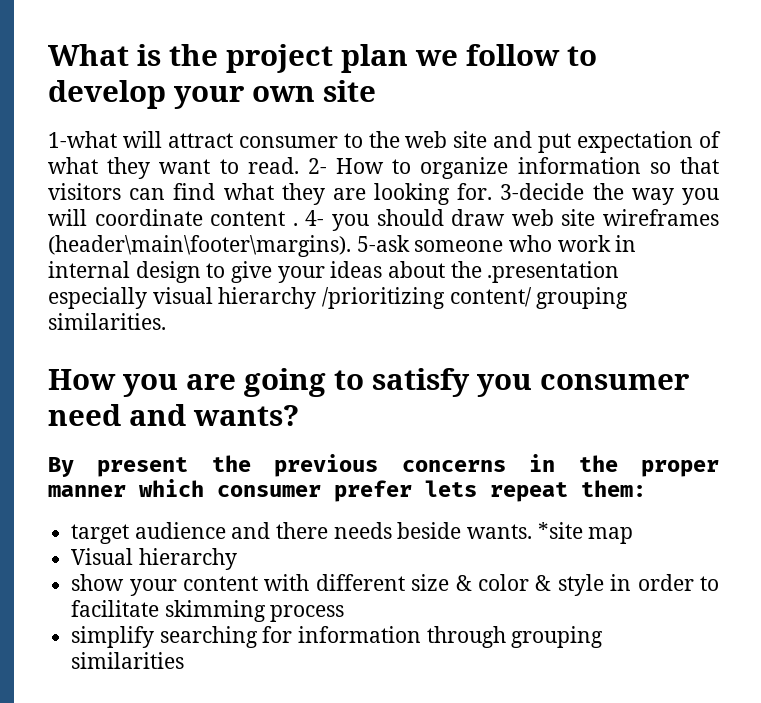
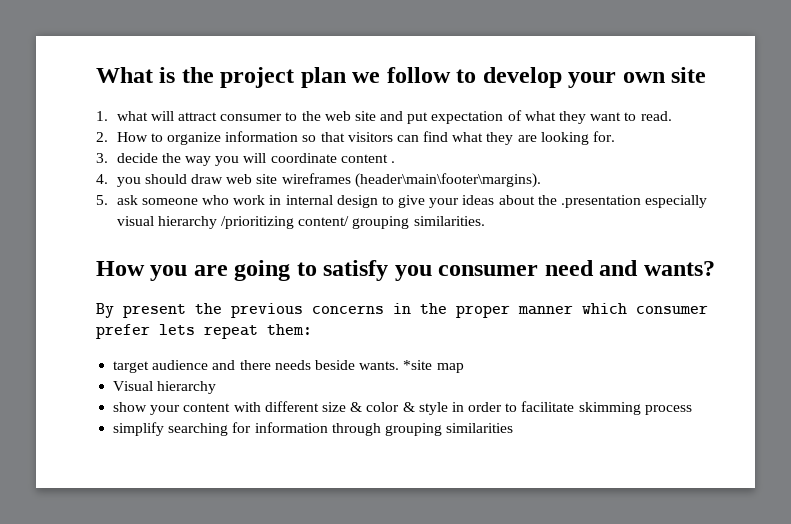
- 1-what will attract consumer to the web site and put expectation of what they want to read. 2- How to organize information so that visitors can find what they are looking for. 3-decide the way you will coordinate content . 4- you should draw web site wireframes (header\main\footer\margins). 5-ask someone who work in internal design to give your ideas about the .presentation especially visual hierarchy /prioritizing content/ grouping similarities.
+ 1. what will attract consumer to the web site and put expectation of what they want to read.
+ 2. How to organize information so that visitors can find what they are looking for.
+ 3. decide the way you will coordinate content .
+ 4. you should draw web site wireframes (header\main\footer\margins).
+ 5. ask someone who work in internal design to give your ideas about the .presentation especially visual hierarchy /prioritizing content/ grouping similarities.

